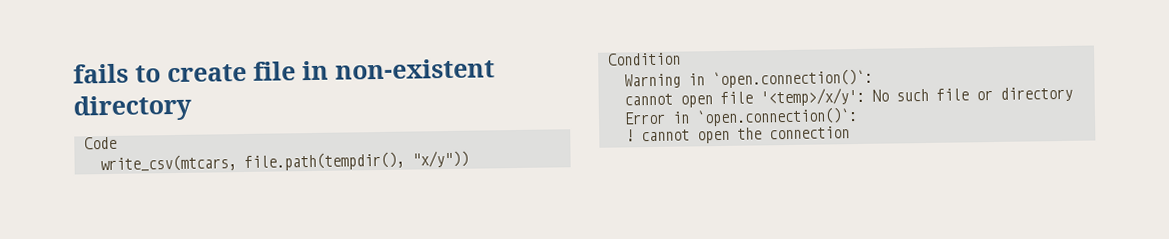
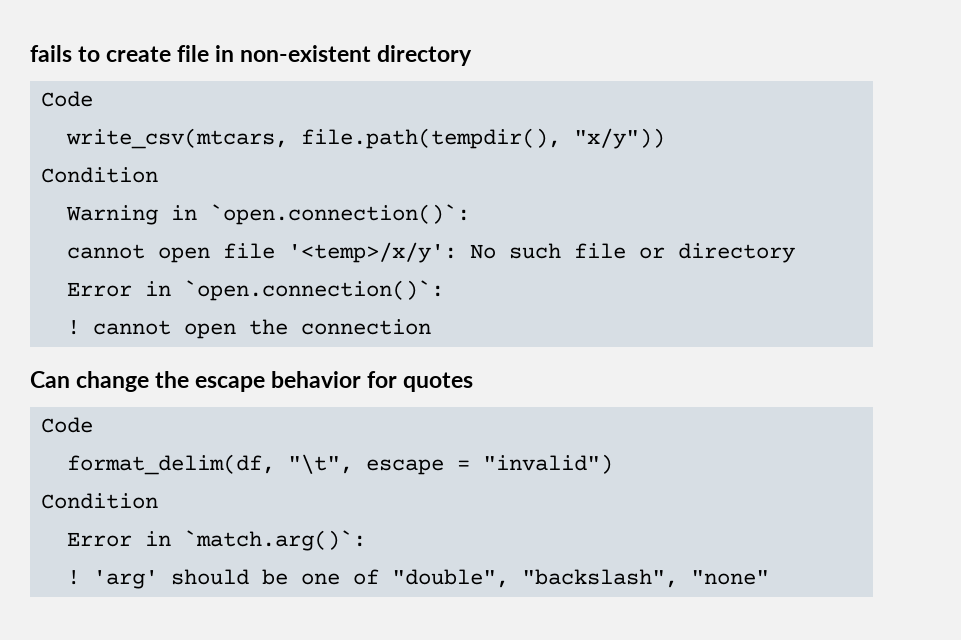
+ Can change the escape behavior for quotes
+ Code
+ format_delim(df, "\t", escape = "invalid")
+ Condition
+ Error in `match.arg()`:
+ ! 'arg' should be one of "double", "backslash", "none"

